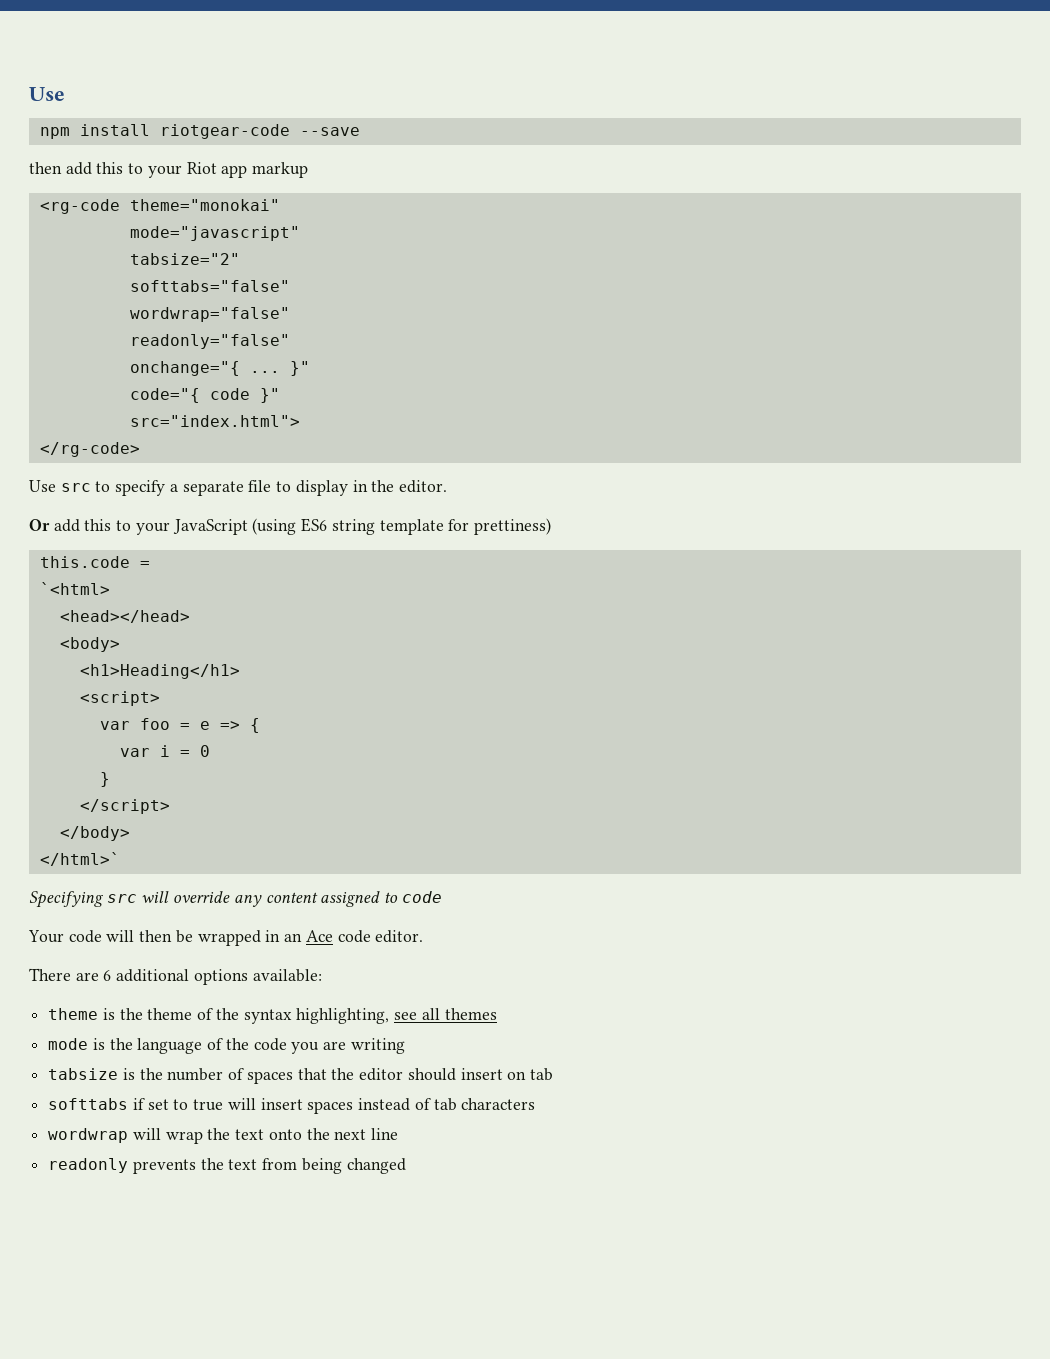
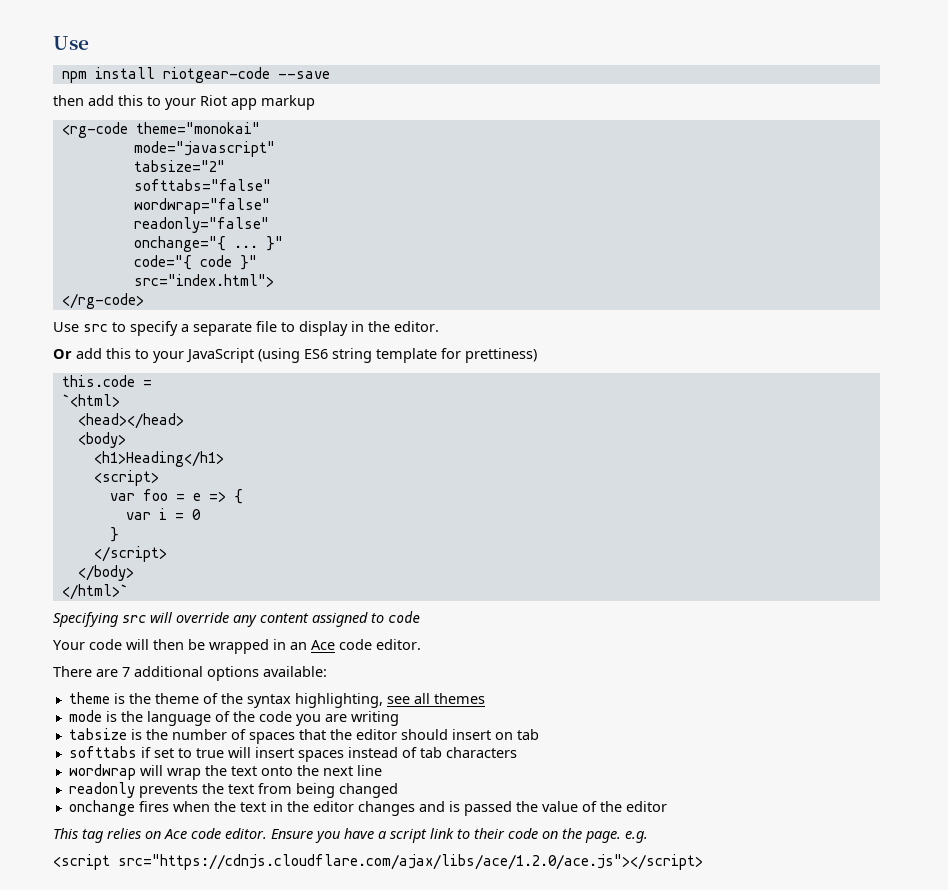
- There are 6 additional options available:
+ There are 7 additional options available:
+ onchange fires when the text in the editor changes and is passed the value of the editor
+ This tag relies on Ace code editor. Ensure you have a script link to their code on the page. e.g.
+ <script src="https://cdnjs.cloudflare.com/ajax/libs/ace/1.2.0/ace.js"></script>

